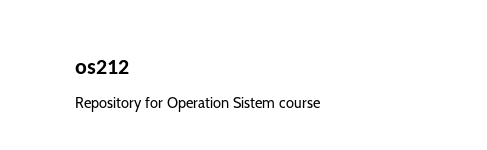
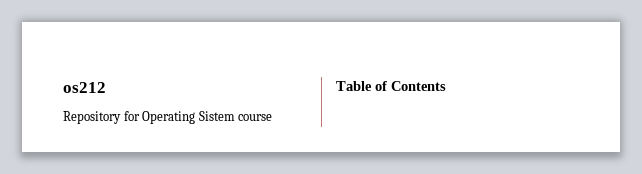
- Repository for Operation Sistem course
+ Repository for Operating Sistem course
+ Table of Contents

